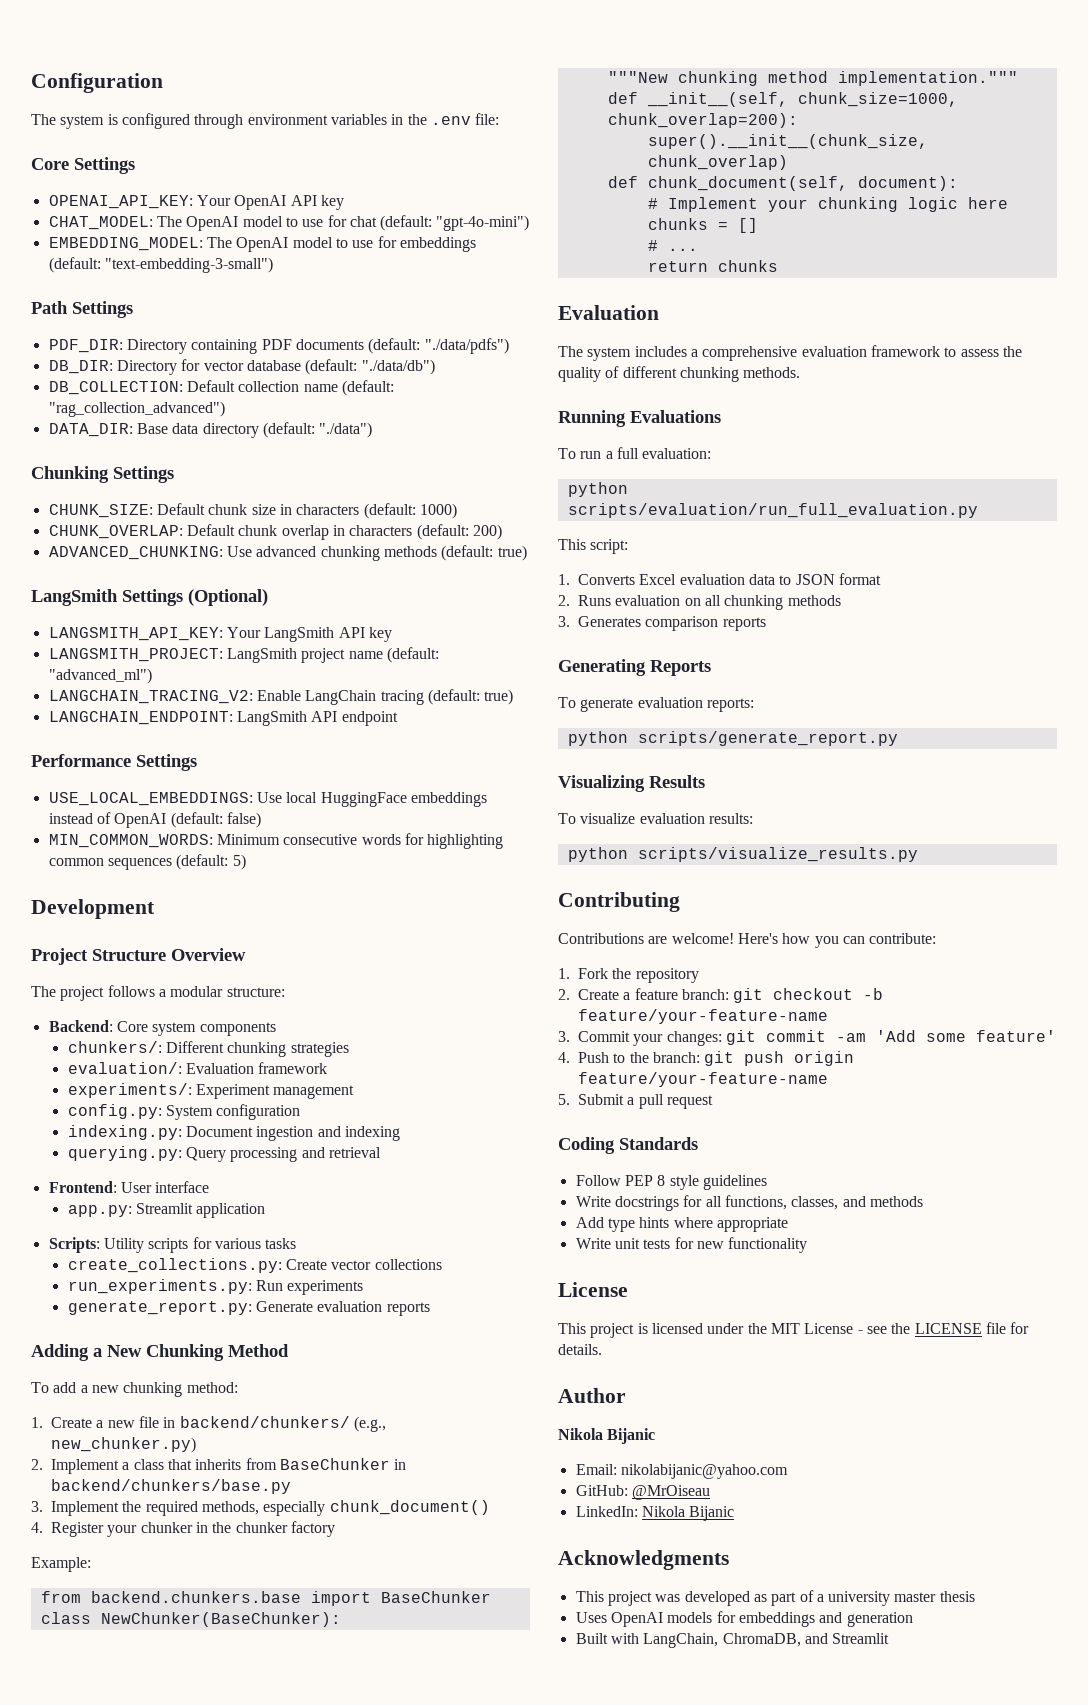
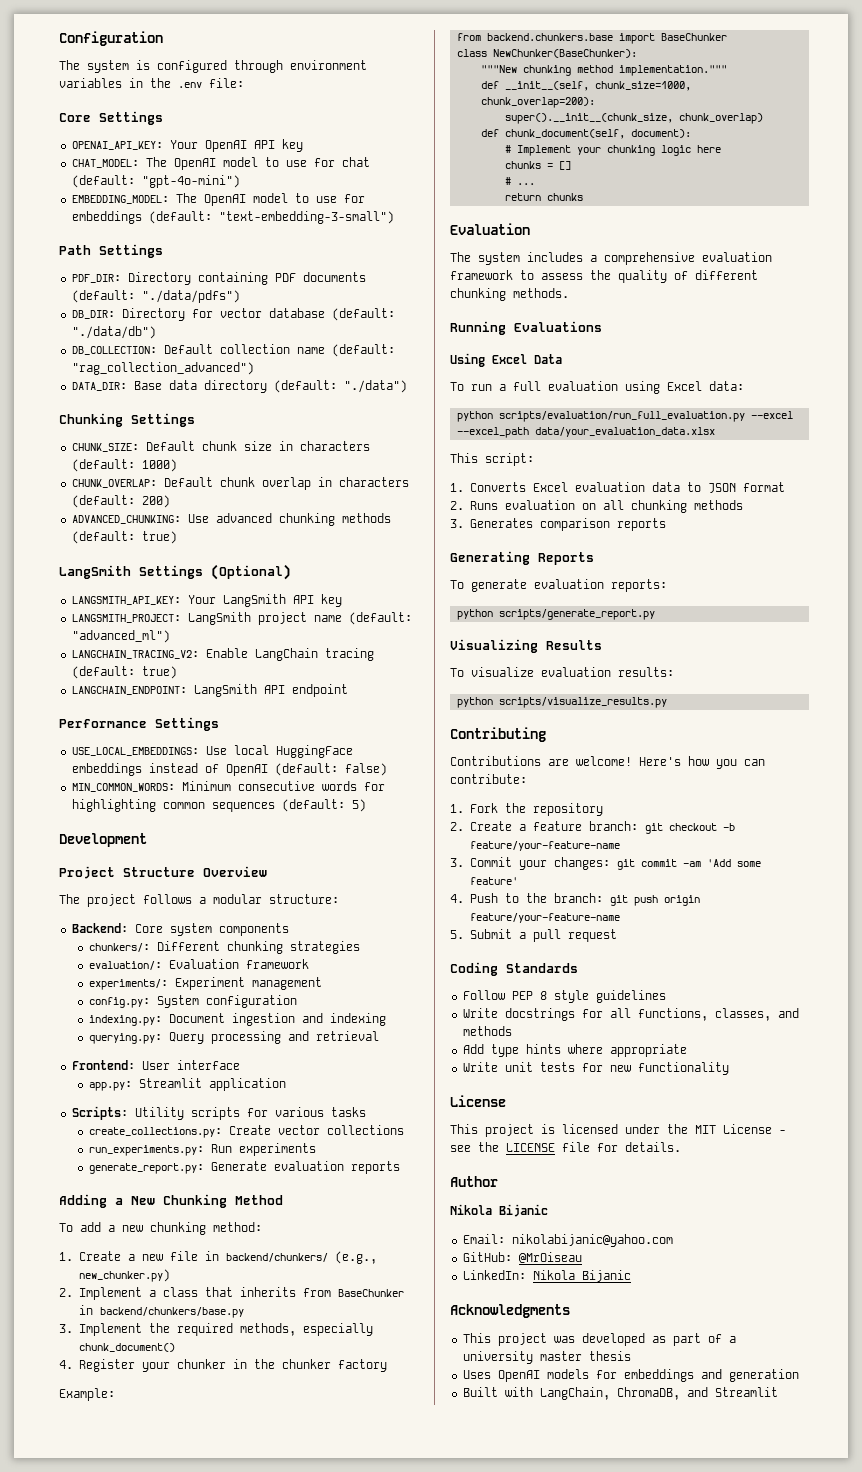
+ Using Excel Data
- To run a full evaluation:
+ To run a full evaluation using Excel data:
- python scripts/evaluation/run_full_evaluation.py
+ python scripts/evaluation/run_full_evaluation.py --excel --excel_path data/your_evaluation_data.xlsx

